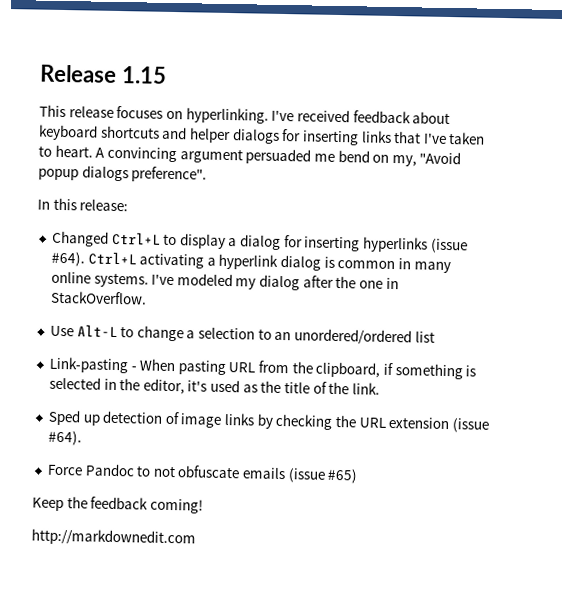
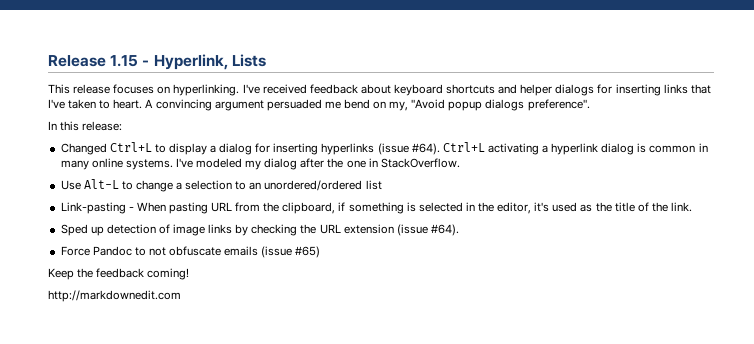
- Release 1.15
+ Release 1.15 - Hyperlink, Lists

